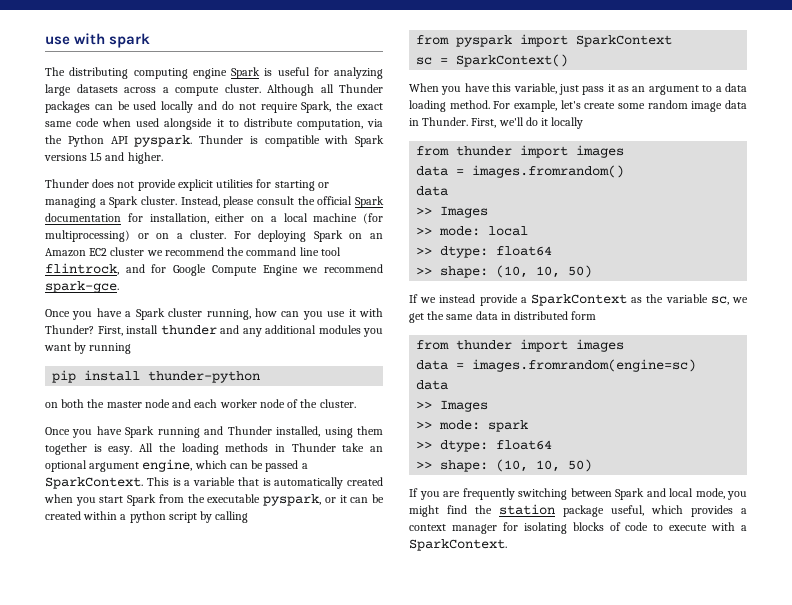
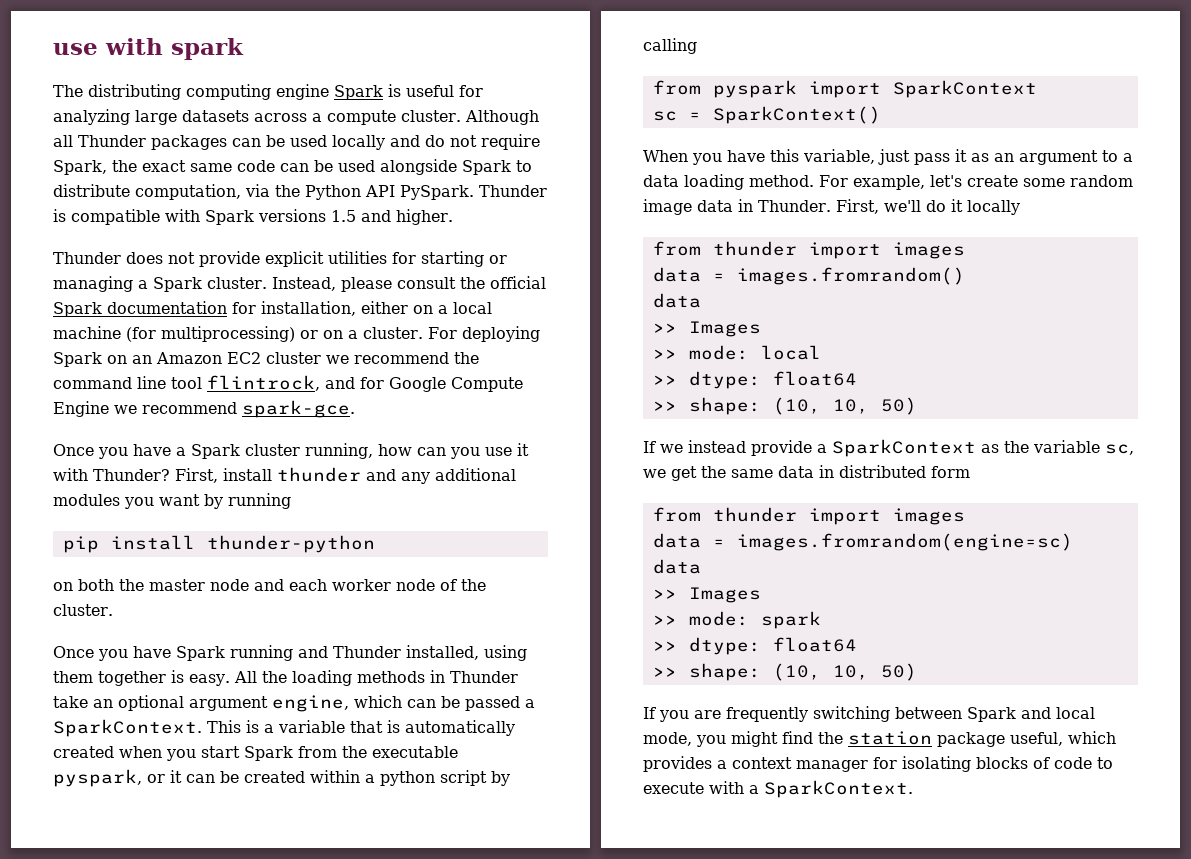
- Although all Thunder packages can be used locally and do not require Spark, the exact same code when used alongside it to distribute computation, via the Python API pyspark.
+ Although all Thunder packages can be used locally and do not require Spark, the exact same code can be used alongside Spark to distribute computation, via the Python API PySpark.

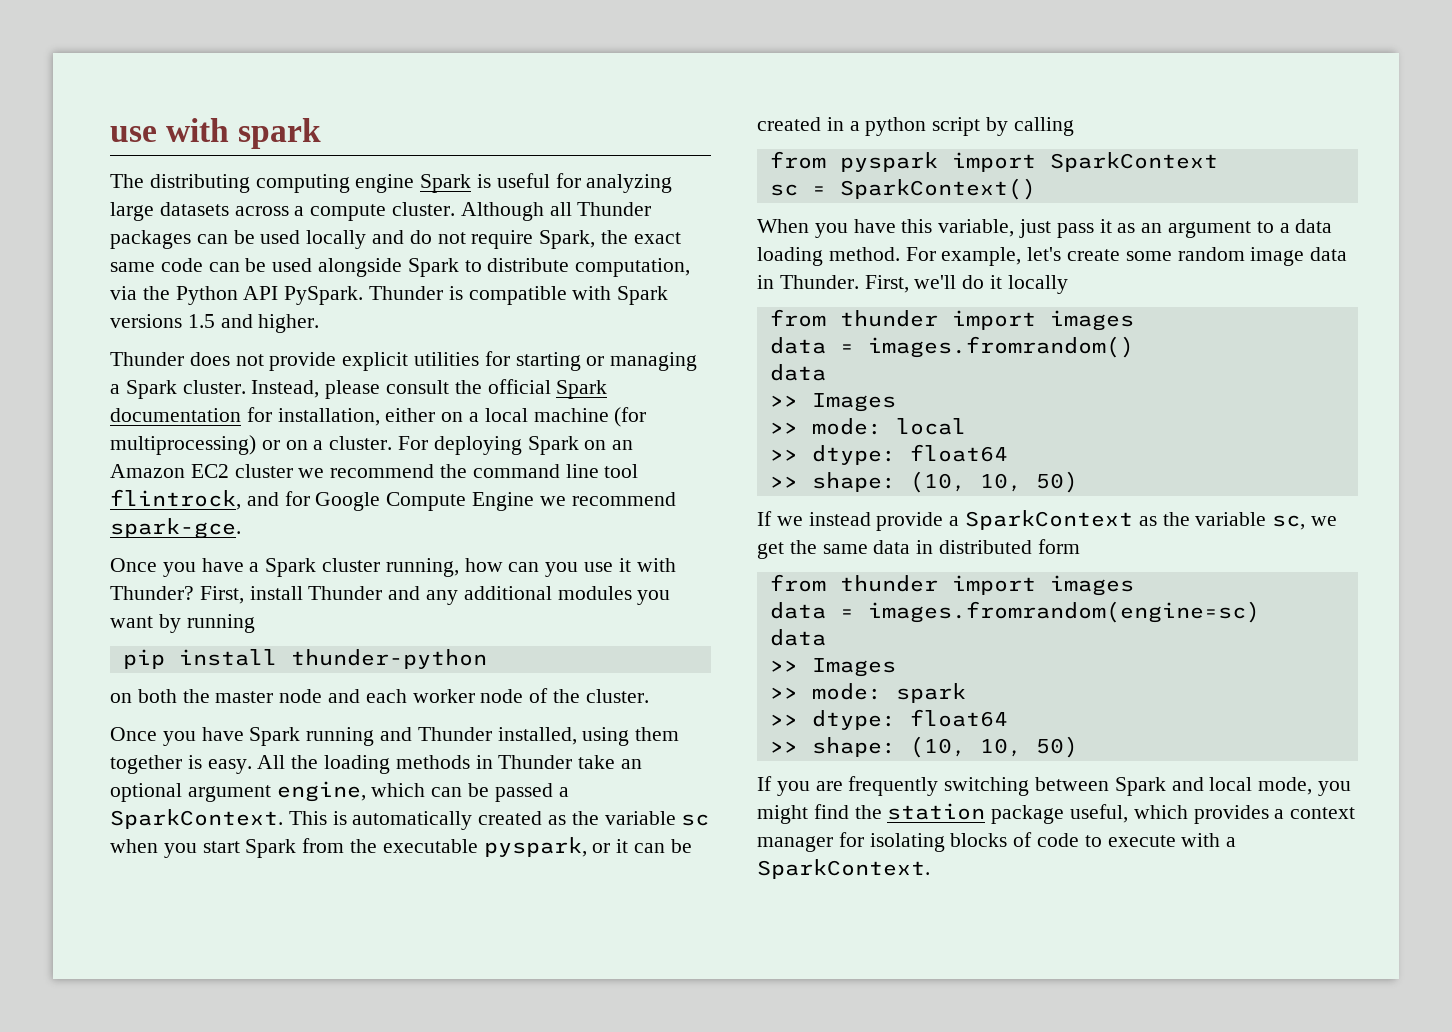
- First, install thunder and any additional modules you want by running
+ First, install Thunder and any additional modules you want by running
- This is a variable that is automatically created when you start Spark from the executable pyspark, or it can be created within a python script by calling
+ This is automatically created as the variable sc when you start Spark from the executable pyspark, or it can be created in a python script by calling

